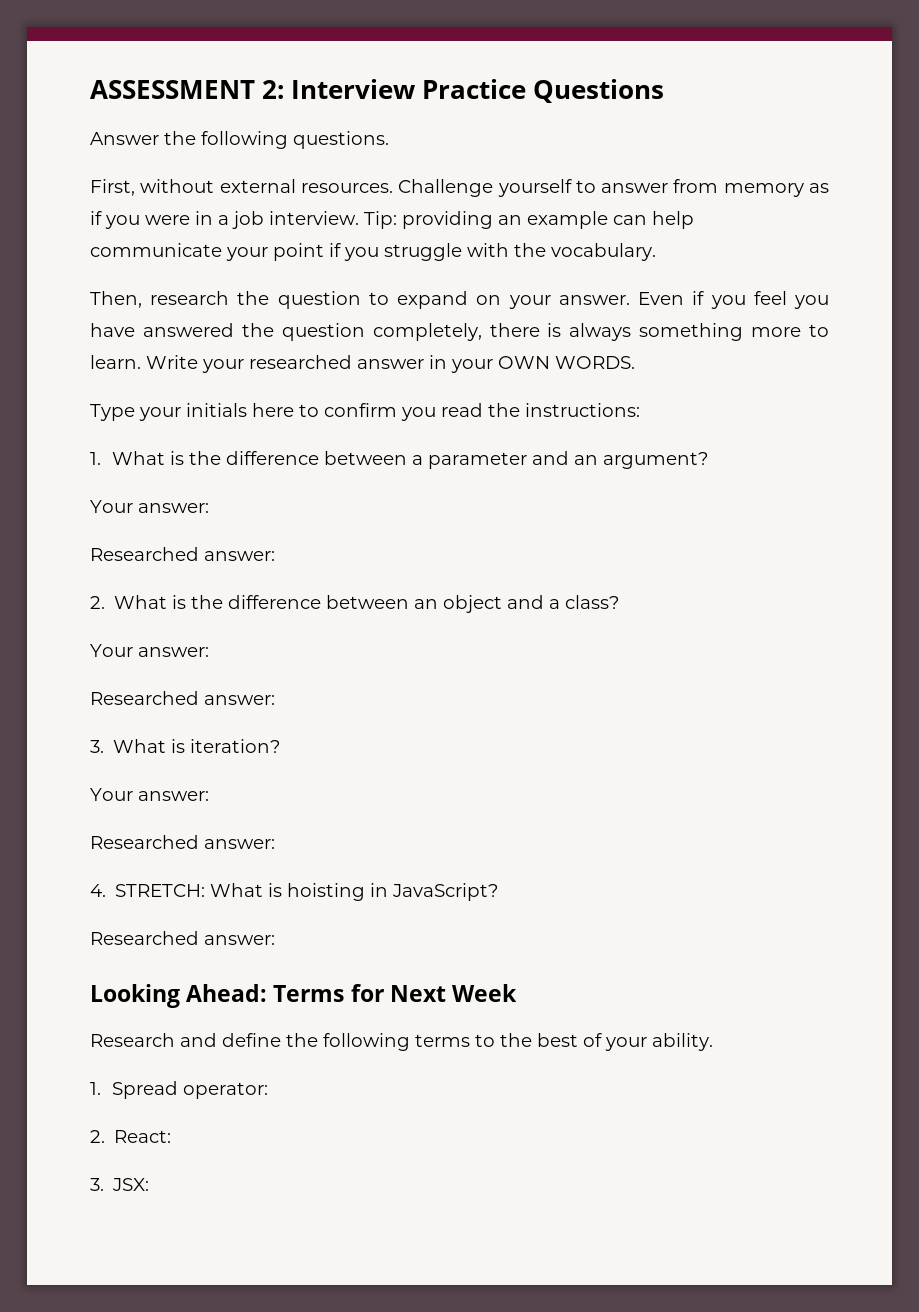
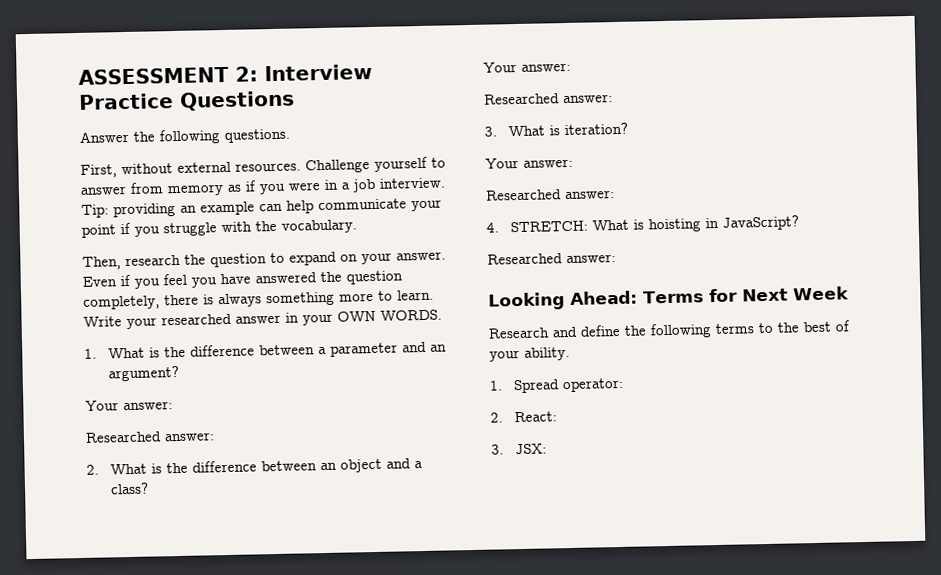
- Type your initials here to confirm you read the instructions:

